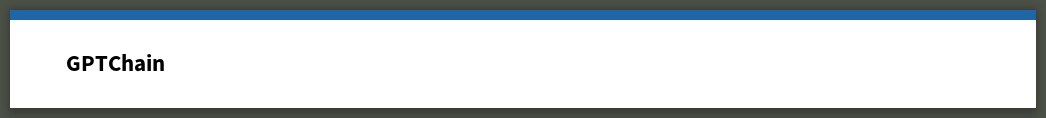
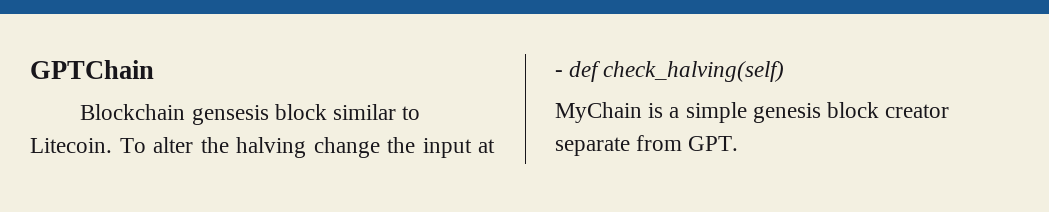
+ Blockchain gensesis block similar to Litecoin. To alter the halving change the input at - def check_halving(self)
+ MyChain is a simple genesis block creator separate from GPT.

